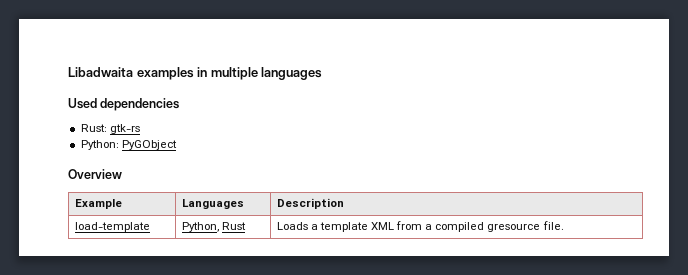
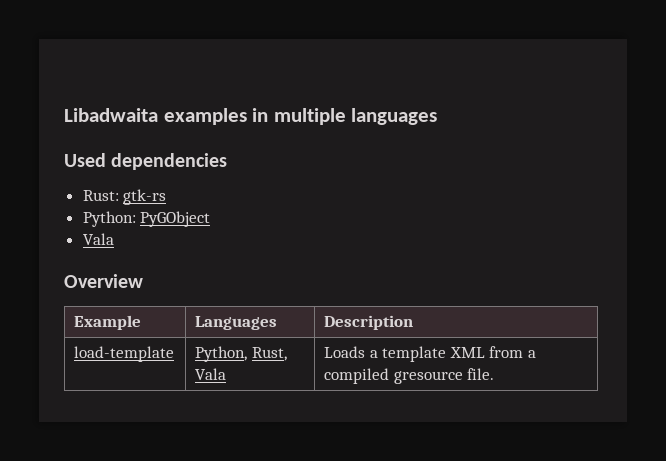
  Python: PyGObject
+ Vala
- load-template | Python, Rust | Loads a template XML from a compiled gresource file.
+ load-template | Python, Rust, Vala | Loads a template XML from a compiled gresource file.

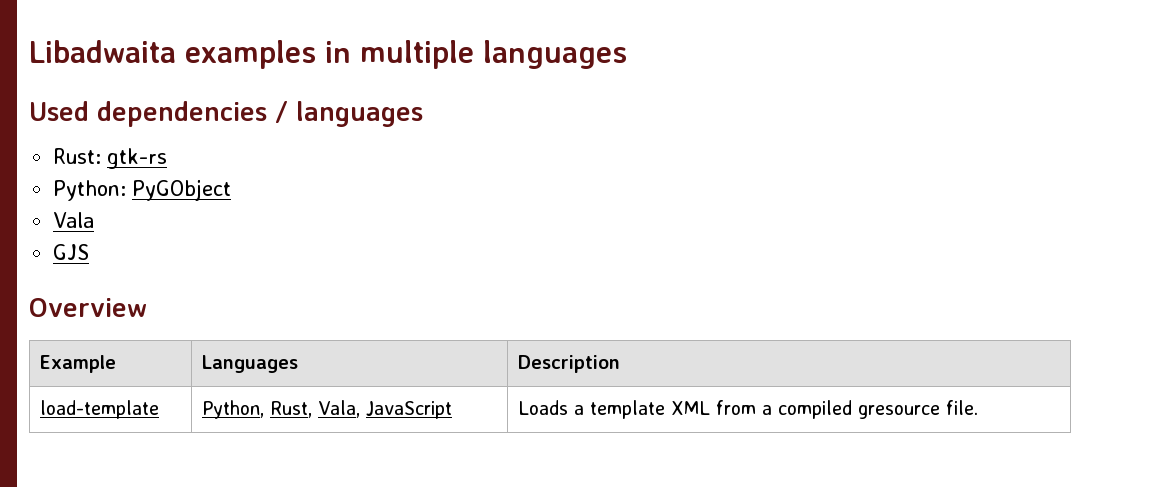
- Used dependencies
+ Used dependencies / languages
+ GJS
- load-template | Python, Rust, Vala | Loads a template XML from a compiled gresource file.
+ load-template | Python, Rust, Vala, JavaScript | Loads a template XML from a compiled gresource file.

